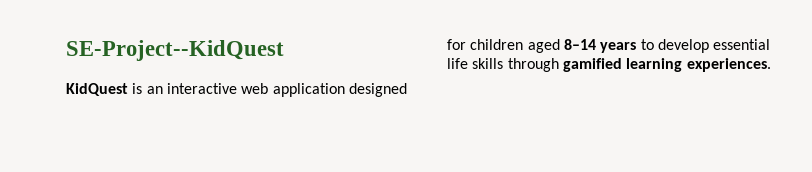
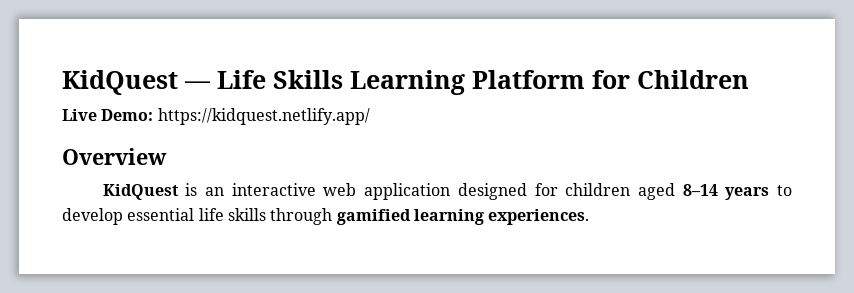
- SE-Project--KidQuest
+ KidQuest — Life Skills Learning Platform for Children
+ Live Demo: https://kidquest.netlify.app/
+ Overview

